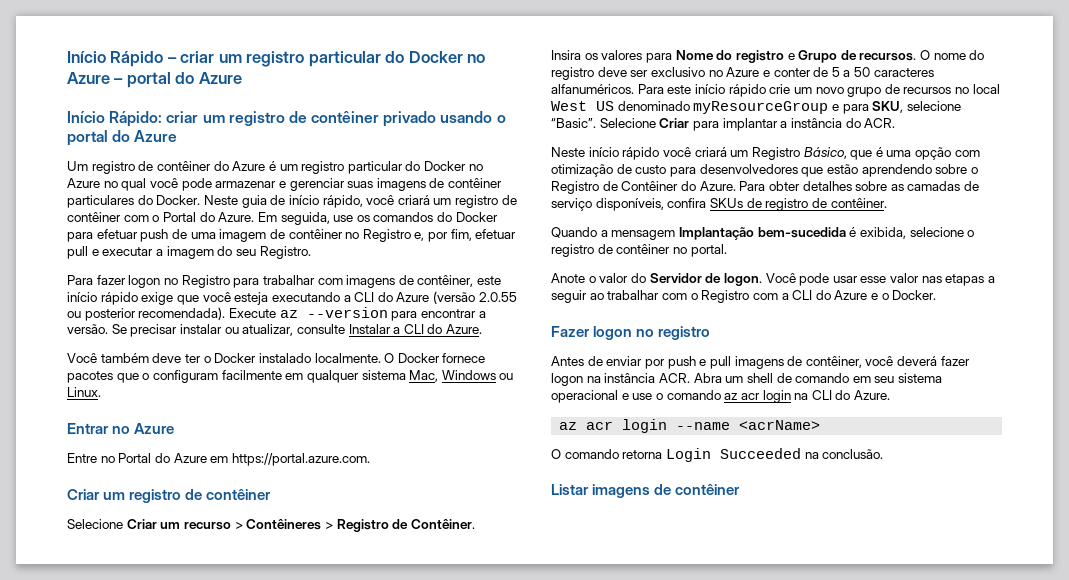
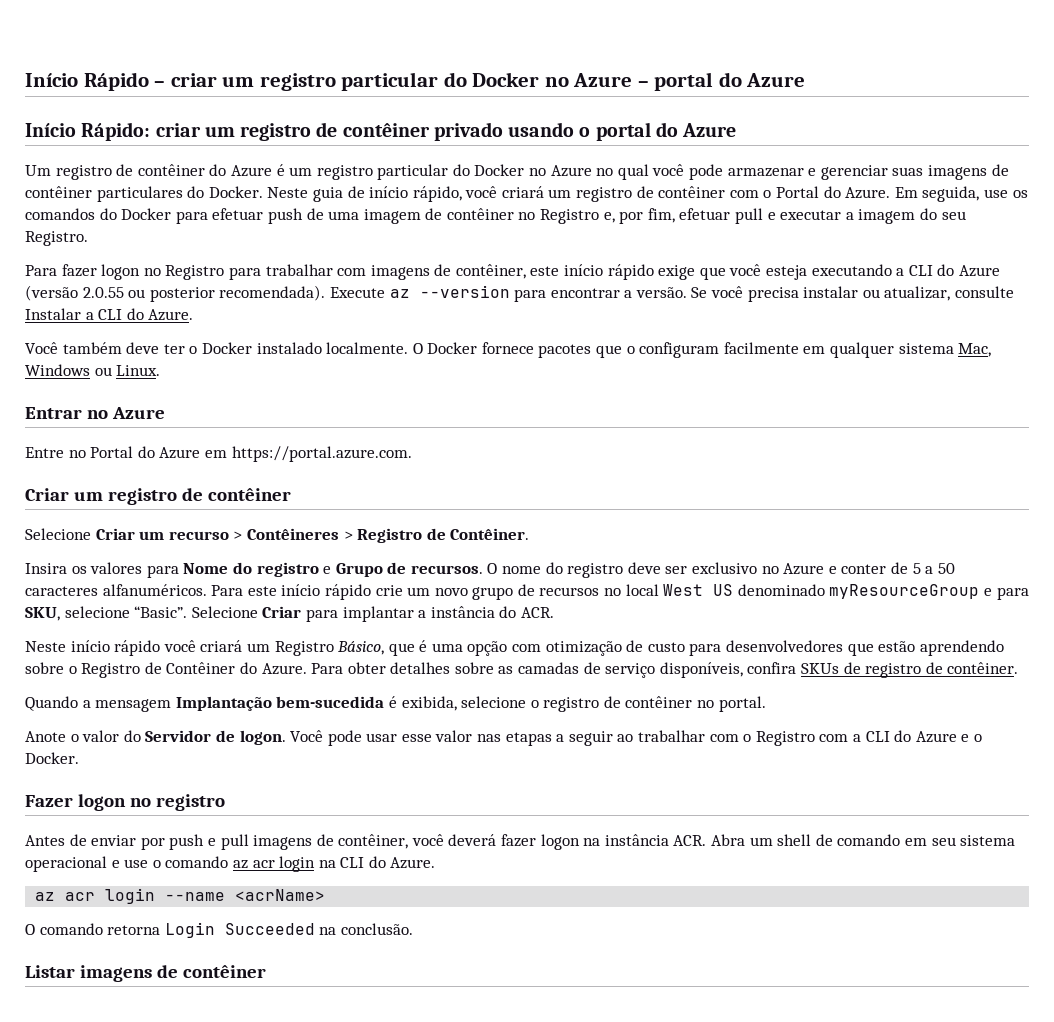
- Se precisar instalar ou atualizar, consulte Instalar a CLI do Azure.
+ Se você precisa instalar ou atualizar, consulte Instalar a CLI do Azure.

